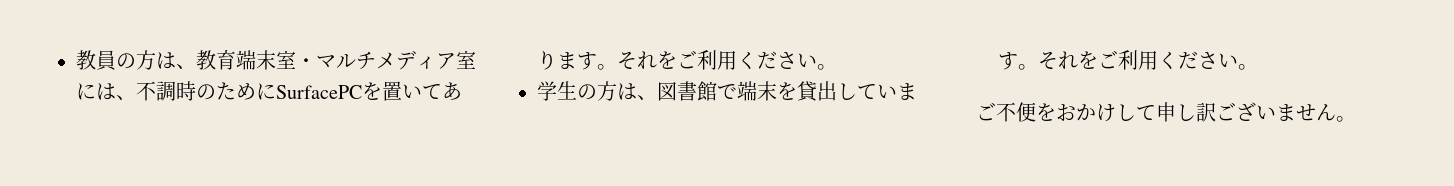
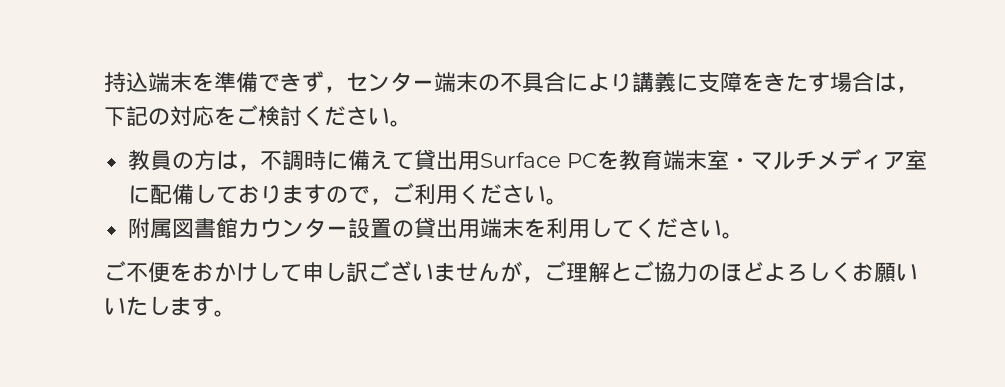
- 教員の方は、教育端末室・マルチメディア室には、不調時のためにSurfacePCを置いてあります。それをご利用ください。
- 学生の方は、図書館で端末を貸出しています。それをご利用ください。
+ 持込端末を準備できず，センター端末の不具合により講義に支障をきたす場合は，下記の対応をご検討ください。
+ 教員の方は，不調時に備えて貸出用Surface PCを教育端末室・マルチメディア室に配備しておりますので，ご利用ください。
+ 附属図書館カウンター設置の貸出用端末を利用してください。
- ご不便をおかけして申し訳ございません。
+ ご不便をおかけして申し訳ございませんが，ご理解とご協力のほどよろしくお願いいたします。

